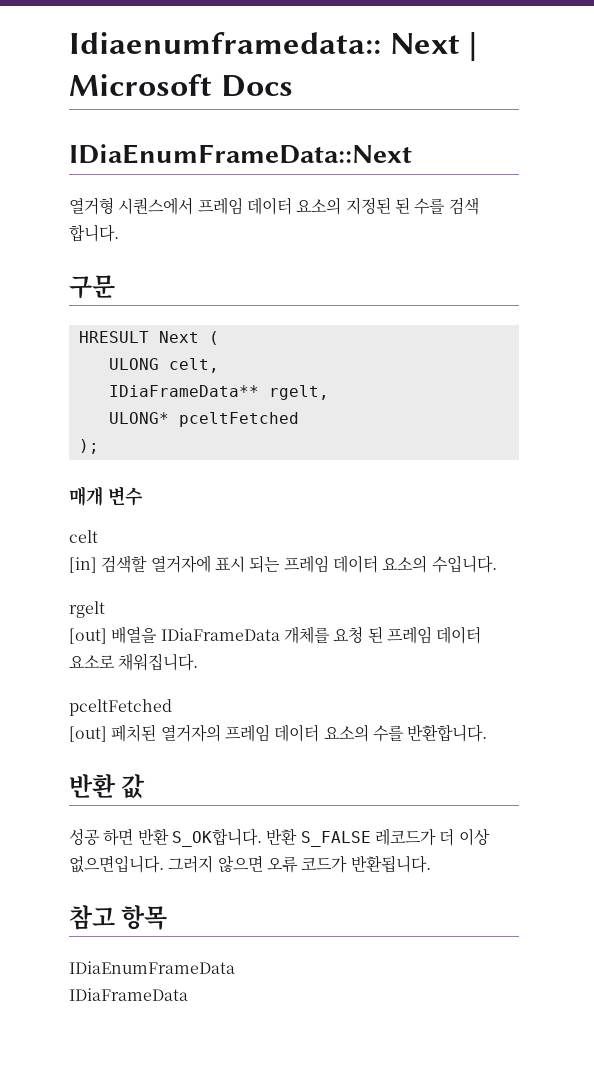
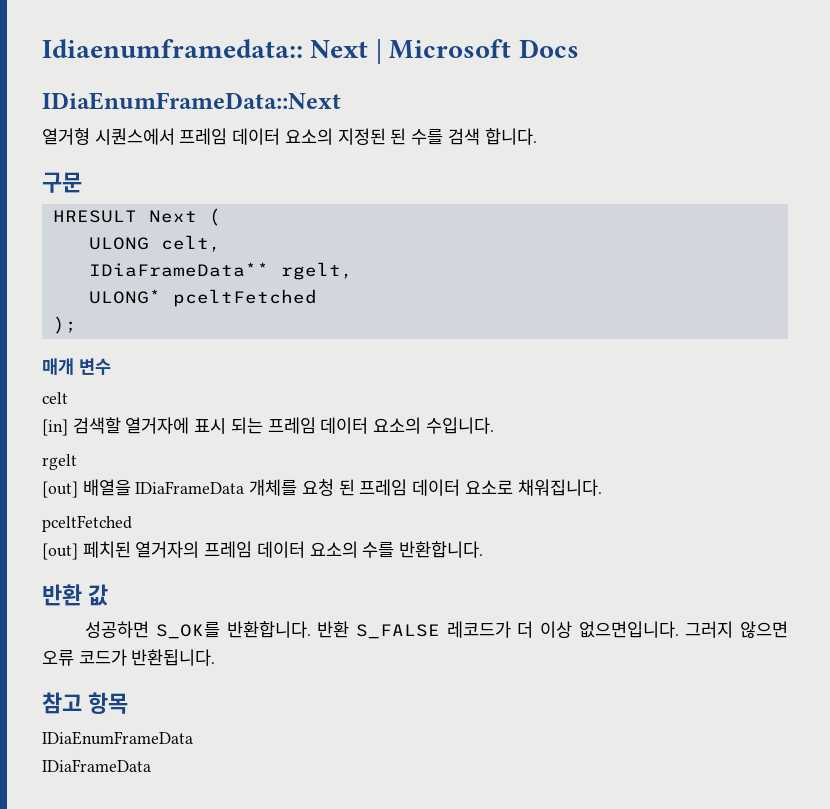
- 성공 하면 반환 S_OK합니다.
+ 성공하면 S_OK를 반환합니다.

